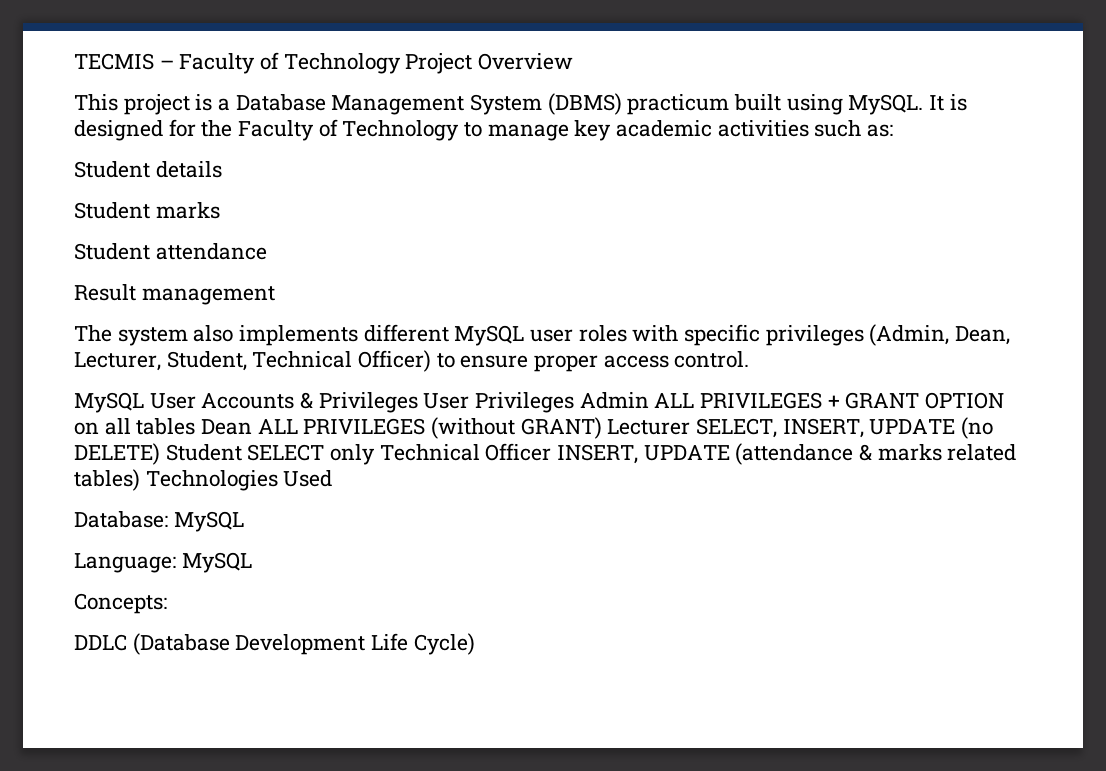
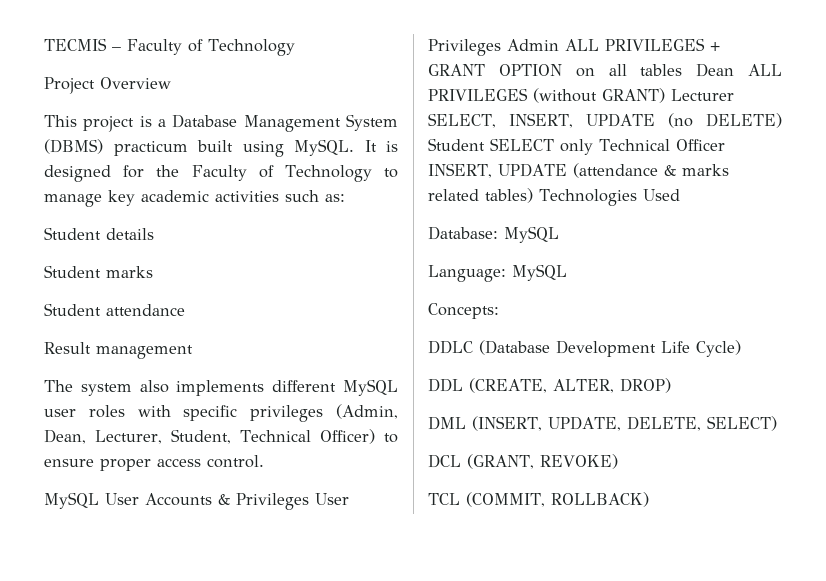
- TECMIS – Faculty of Technology Project Overview
+ TECMIS – Faculty of Technology
+ Project Overview
+ DDL (CREATE, ALTER, DROP)
+ DML (INSERT, UPDATE, DELETE, SELECT)
+ DCL (GRANT, REVOKE)
+ TCL (COMMIT, ROLLBACK)

